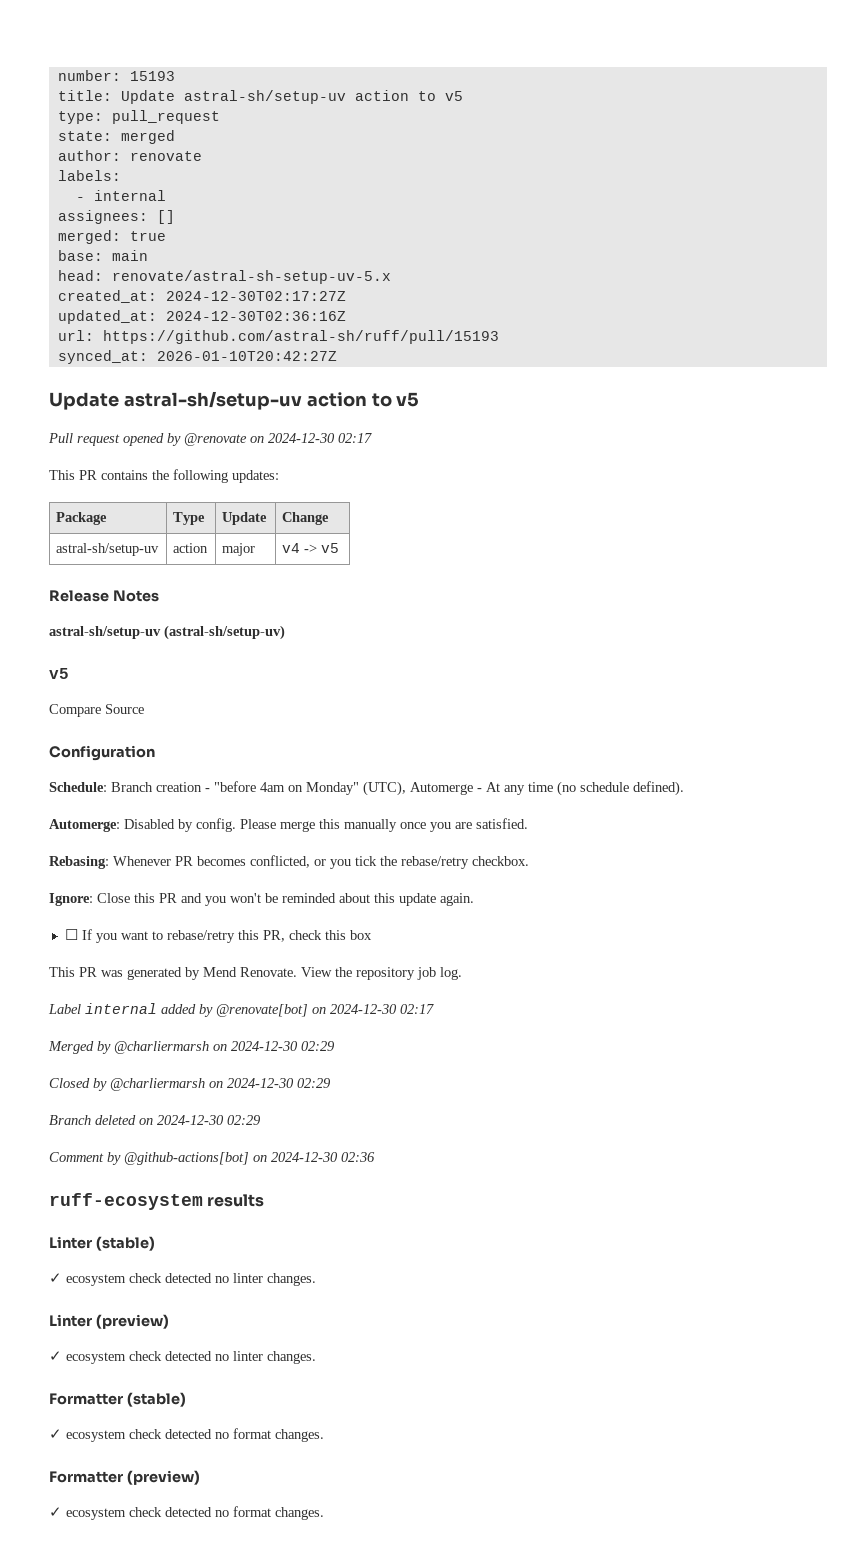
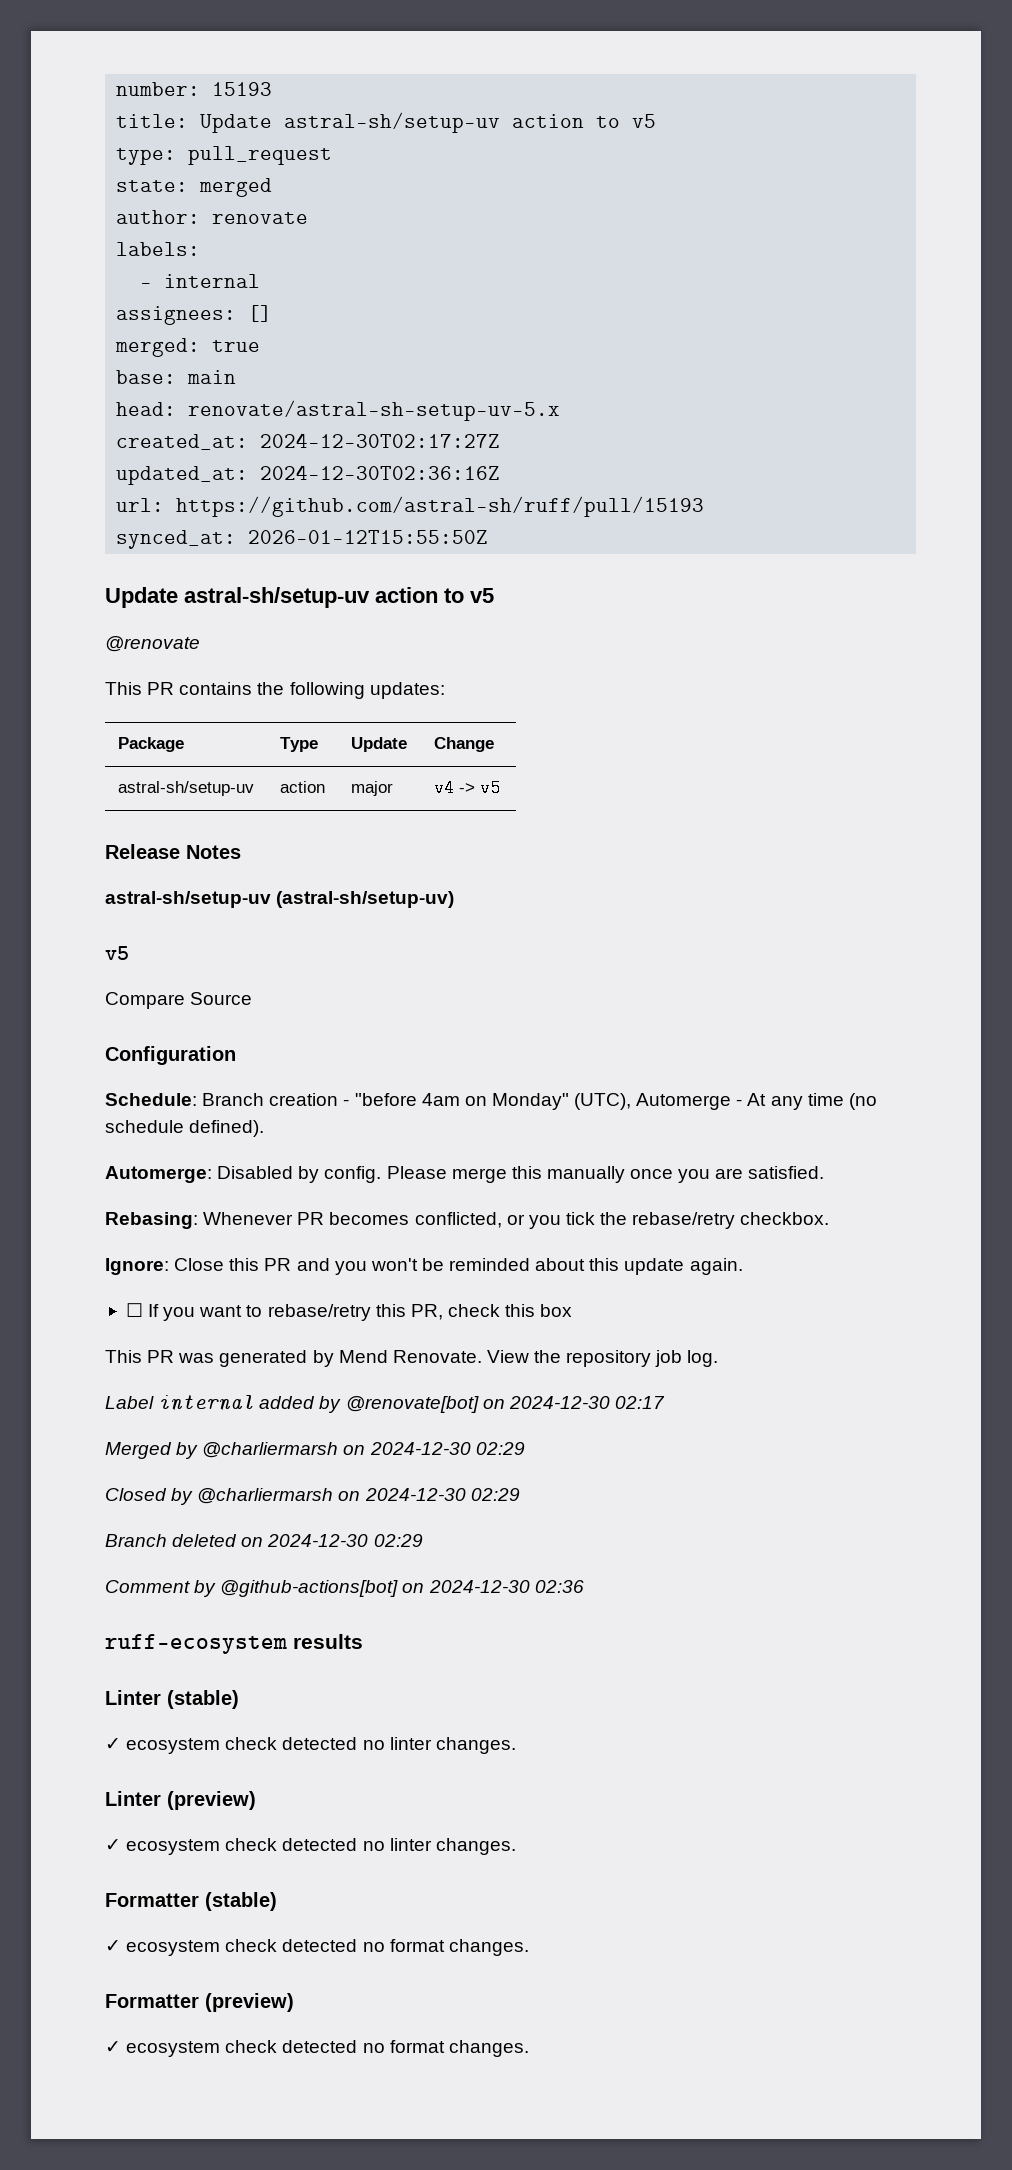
- synced_at: 2026-01-10T20:42:27Z
+ synced_at: 2026-01-12T15:55:50Z
  Update astral-sh/setup-uv action to v5
- Pull request opened by @renovate on 2024-12-30 02:17
+ @renovate

